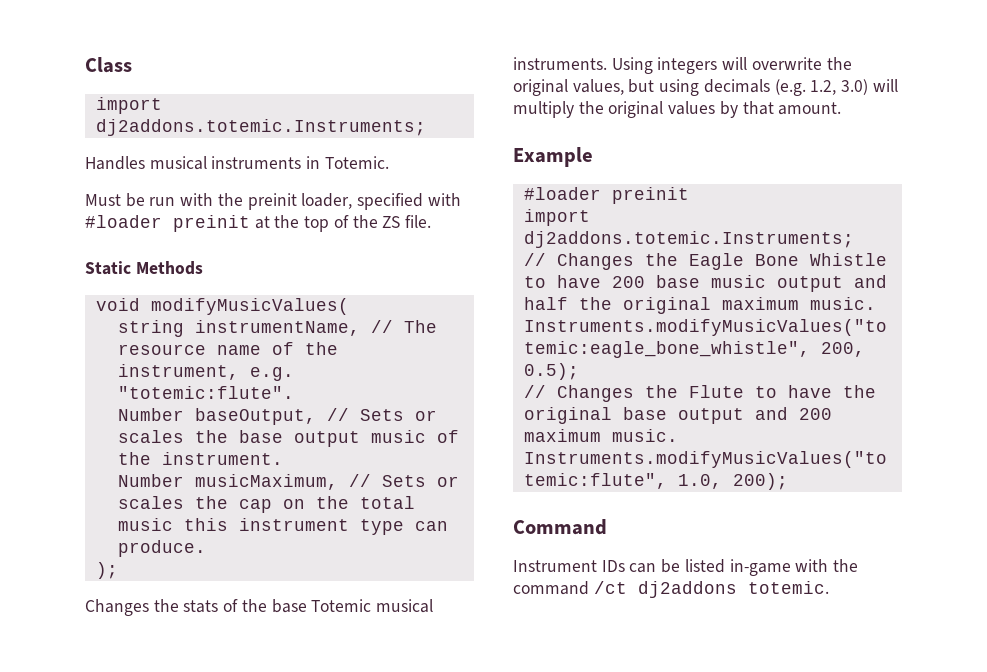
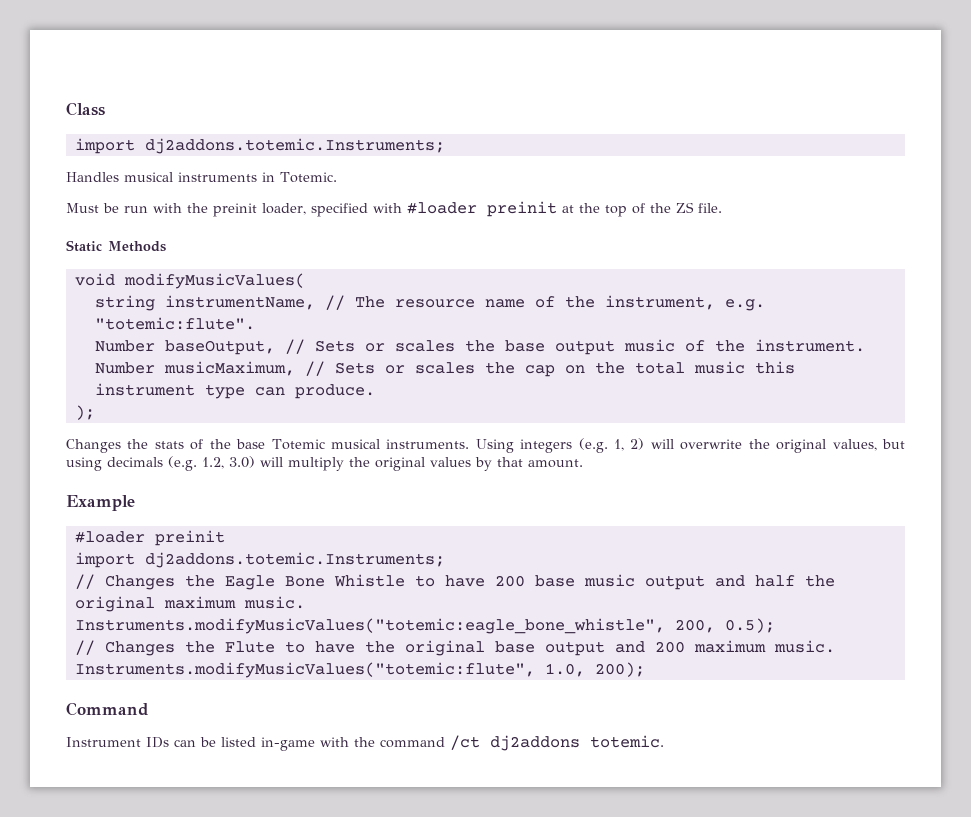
- Using integers will overwrite the original values, but using decimals (e.g. 1.2, 3.0) will multiply the original values by that amount.
+ Using integers (e.g. 1, 2) will overwrite the original values, but using decimals (e.g. 1.2, 3.0) will multiply the original values by that amount.

